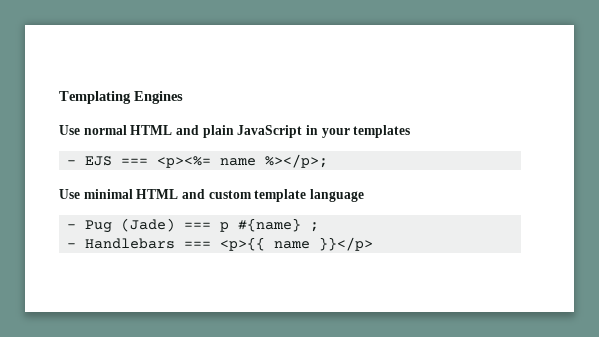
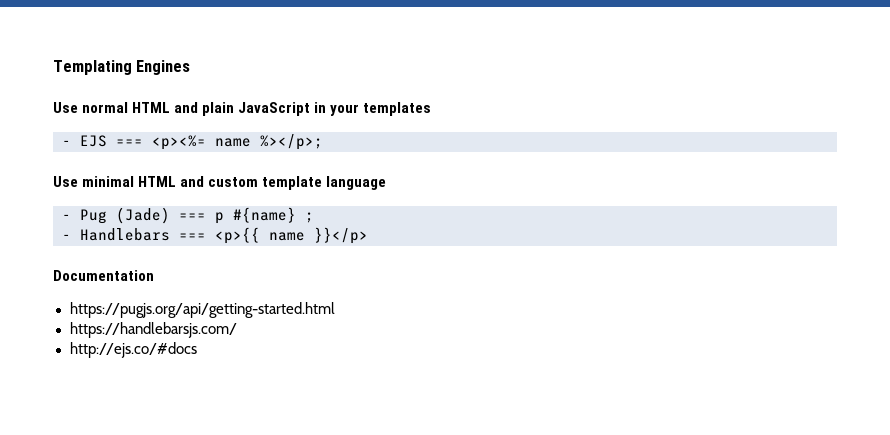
+ Documentation
+ https://pugjs.org/api/getting-started.html
+ https://handlebarsjs.com/
+ http://ejs.co/#docs

